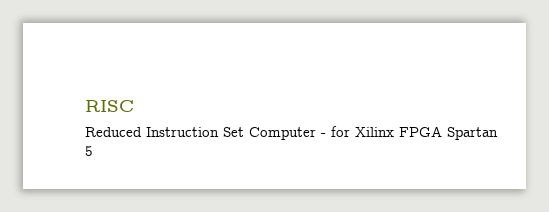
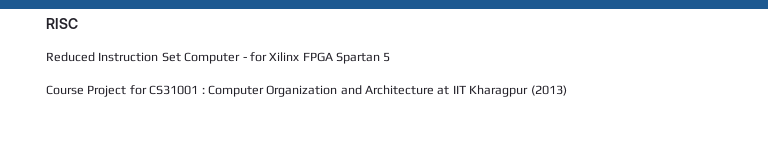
+ Course Project for CS31001 : Computer Organization and Architecture at IIT Kharagpur (2013)

